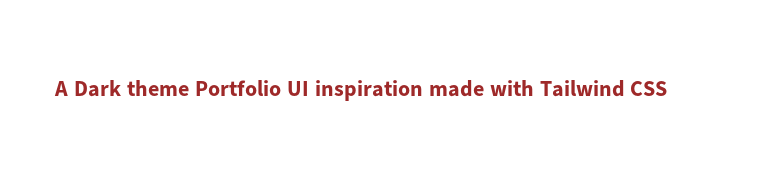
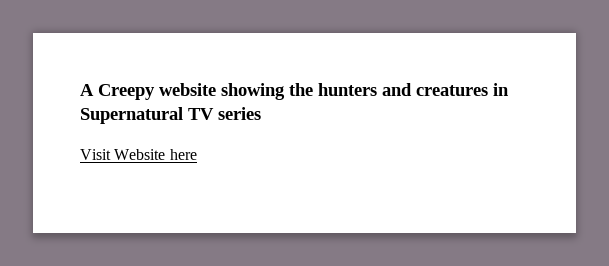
- A Dark theme Portfolio UI inspiration made with Tailwind CSS
+ A Creepy website showing the hunters and creatures in Supernatural TV series
+ Visit Website here

